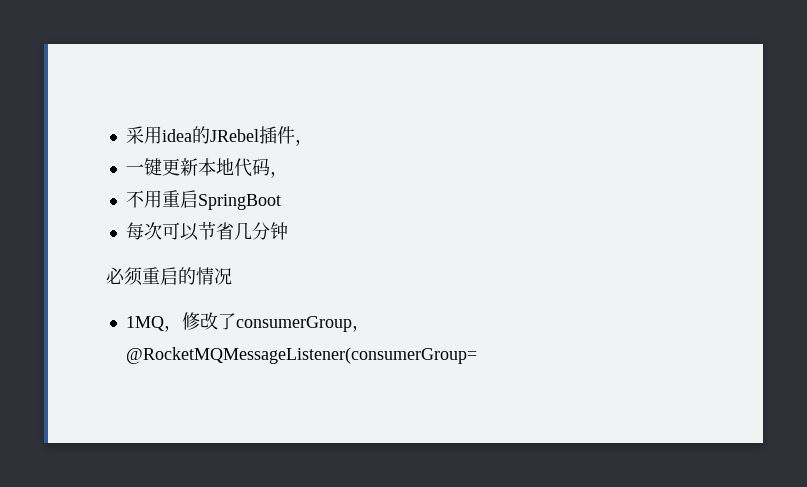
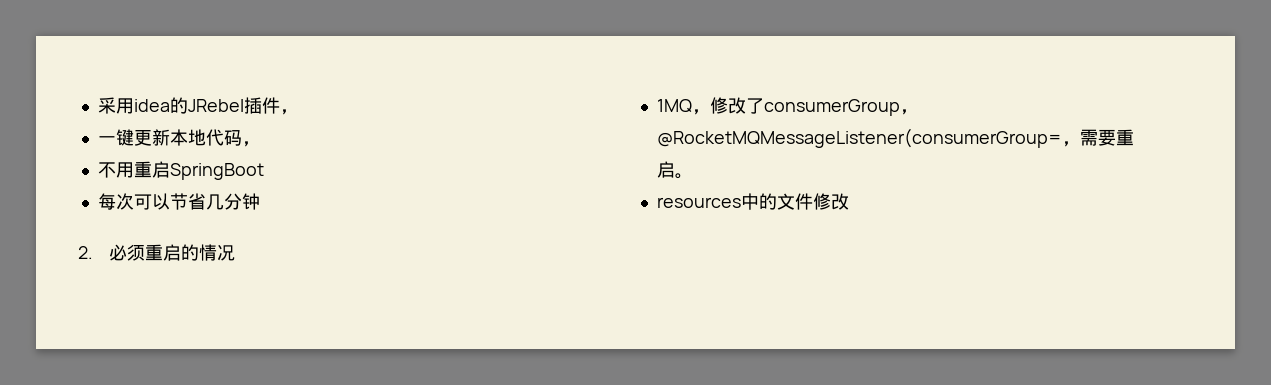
- 必须重启的情况
+ 2.必须重启的情况
- 1MQ，修改了consumerGroup，@RocketMQMessageListener(consumerGroup=
+ 1MQ，修改了consumerGroup，@RocketMQMessageListener(consumerGroup=，需要重启。
+ resources中的文件修改

